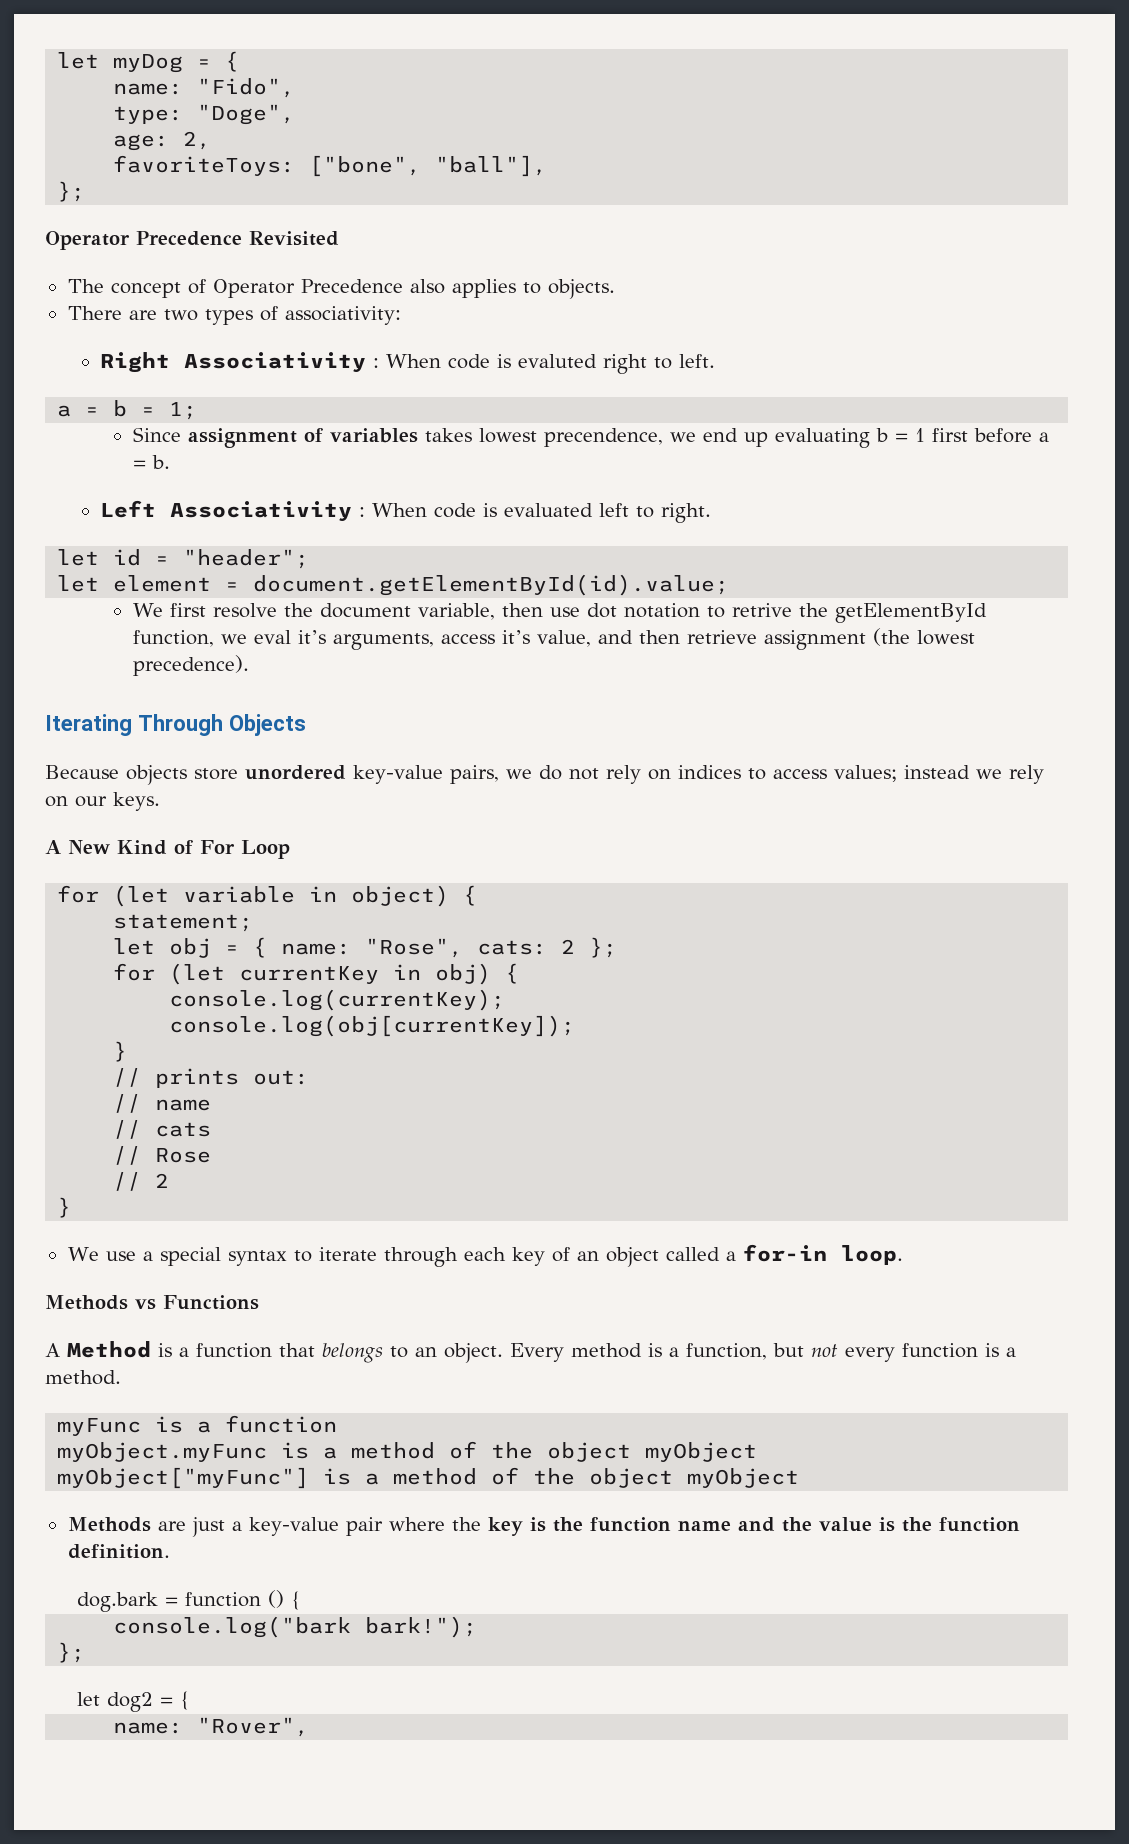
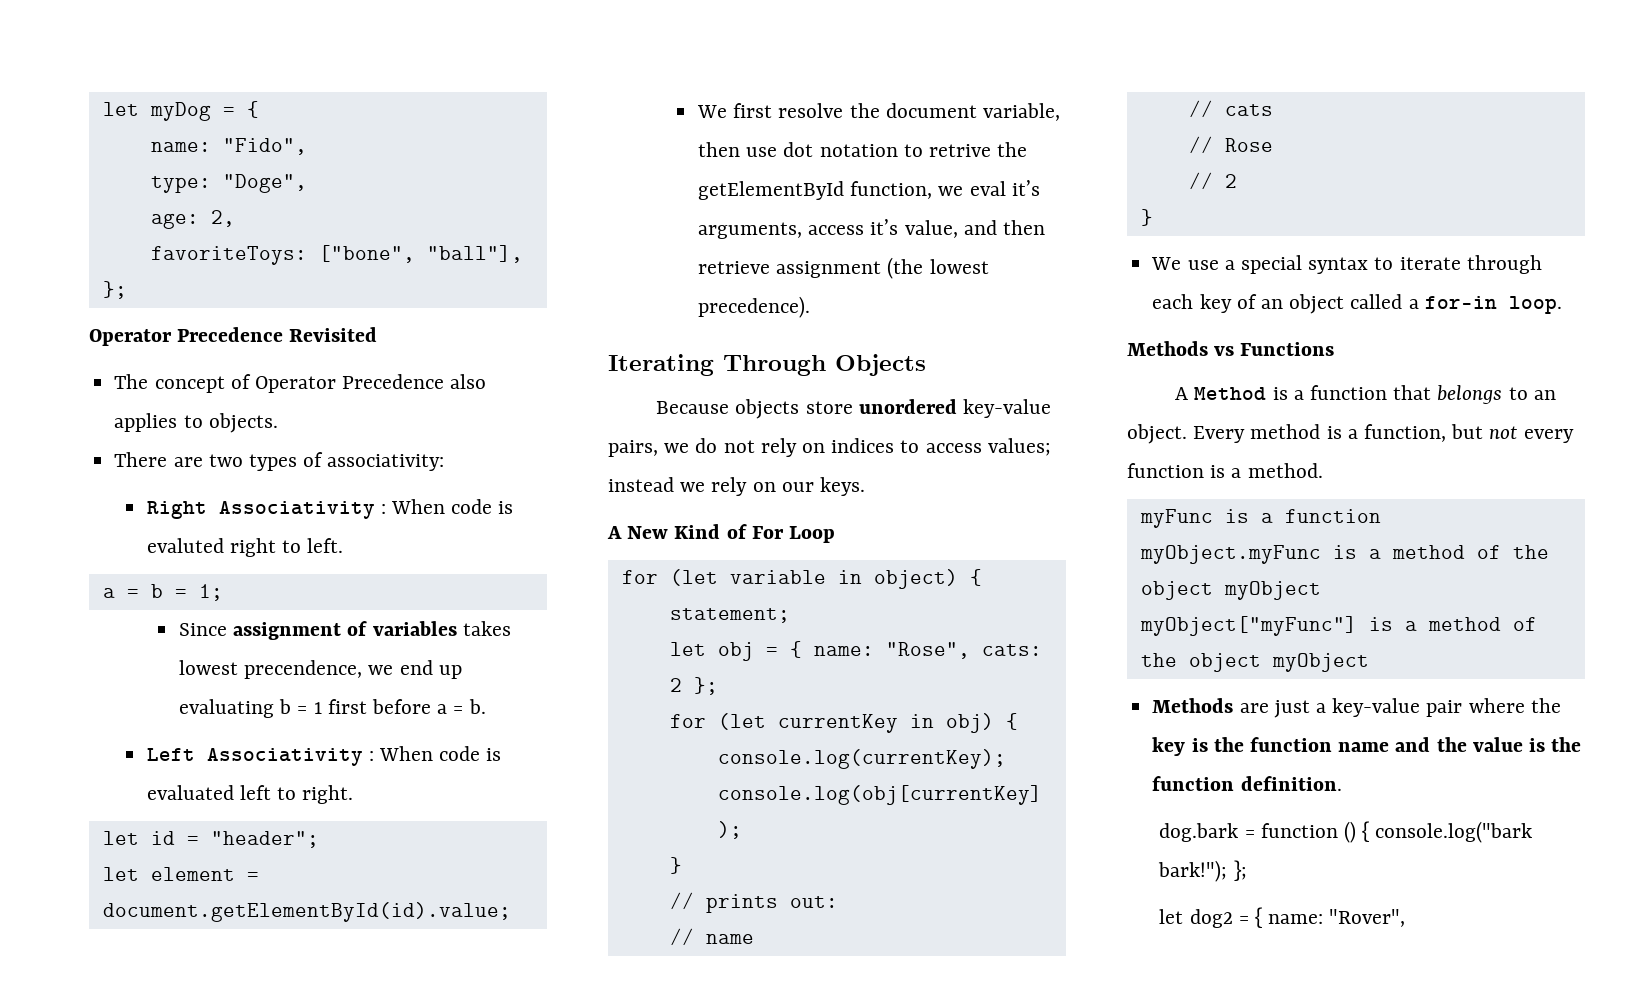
- dog.bark = function () {
- console.log("bark bark!");
- };
+ dog.bark = function () { console.log("bark bark!"); };
- let dog2 = {
- name: "Rover",
+ let dog2 = { name: "Rover",

